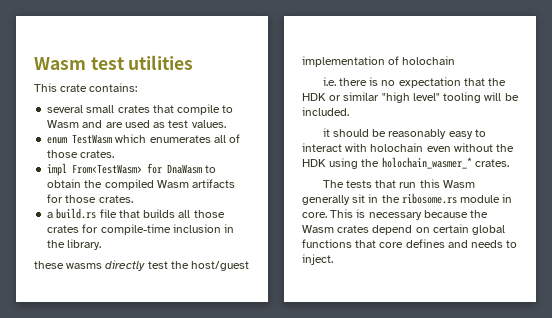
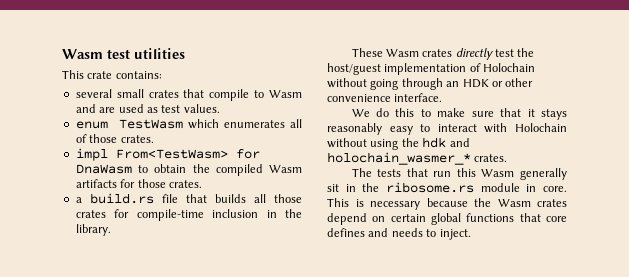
- these wasms directly test the host/guest implementation of holochain
- i.e. there is no expectation that the HDK or similar "high level" tooling will be included.
- it should be reasonably easy to interact with holochain even without the HDK using the holochain_wasmer_* crates.
+ These Wasm crates directly test the host/guest implementation of Holochain without going through an HDK or other convenience interface.
+ We do this to make sure that it stays reasonably easy to interact with Holochain without using the hdk and holochain_wasmer_* crates.

